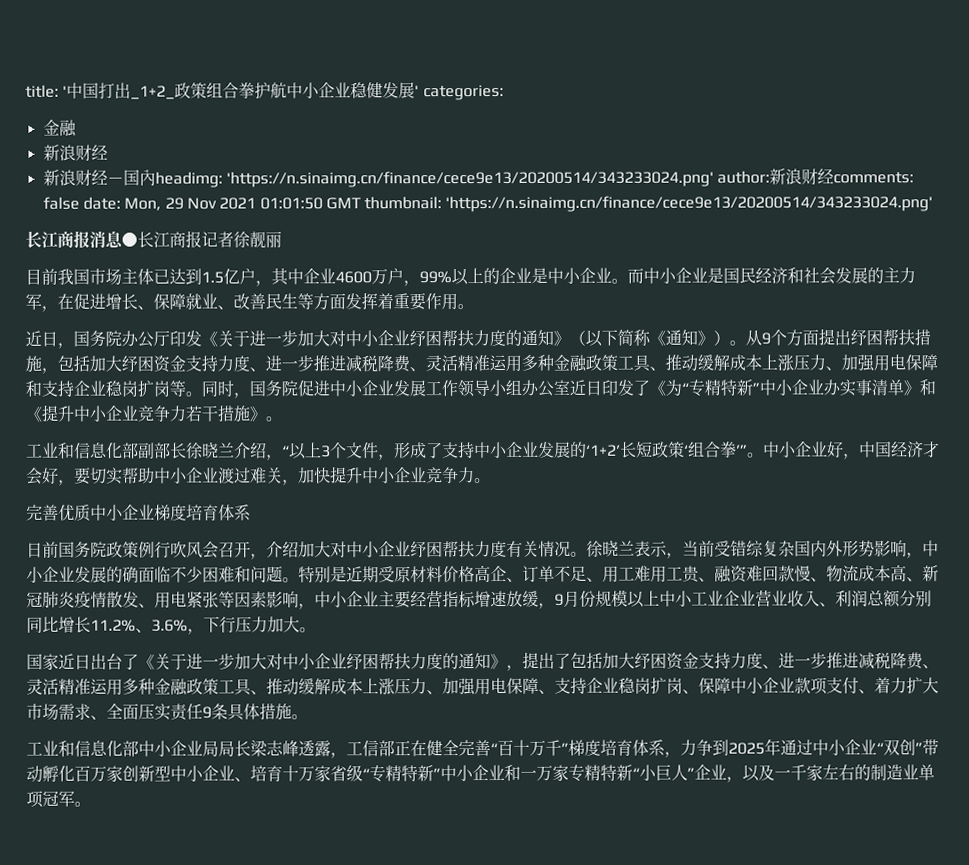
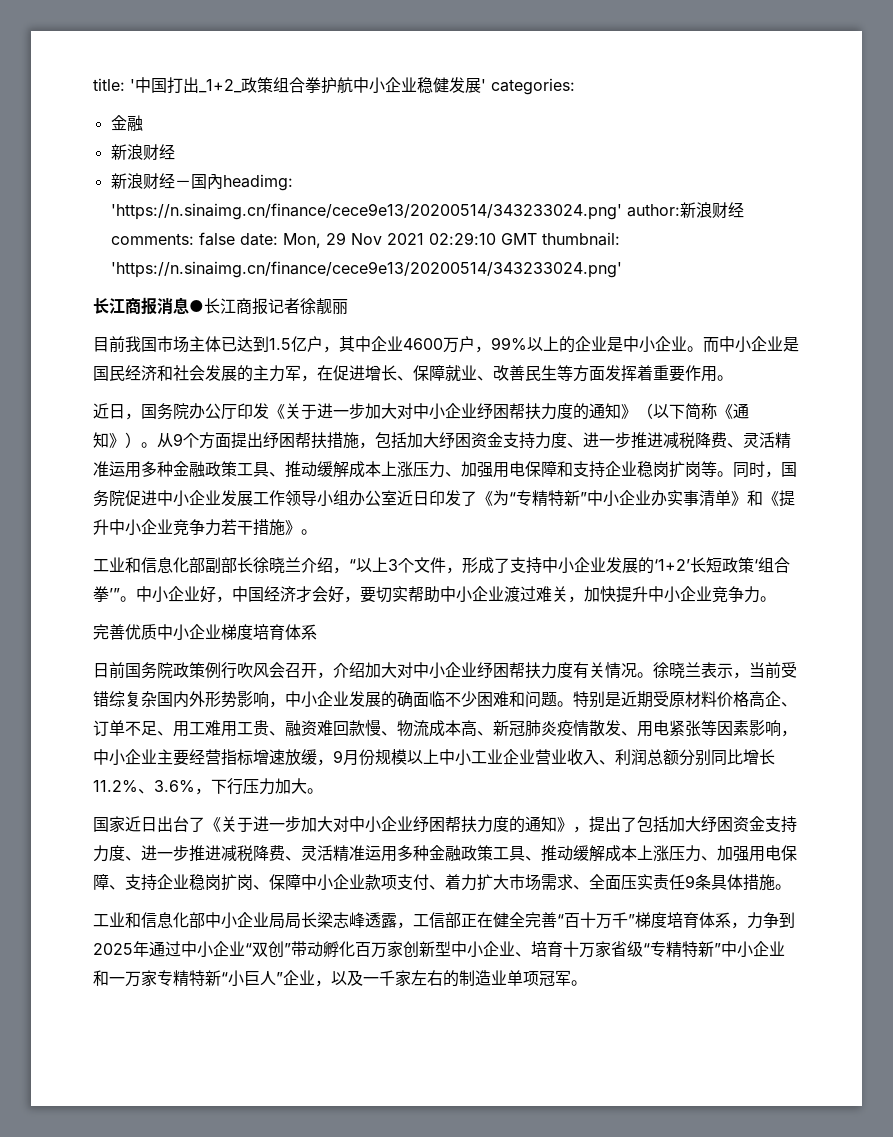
- 新浪财经－国內headimg: 'https://n.sinaimg.cn/finance/cece9e13/20200514/343233024.png' author:新浪财经comments: false date: Mon, 29 Nov 2021 01:01:50 GMT thumbnail: 'https://n.sinaimg.cn/finance/cece9e13/20200514/343233024.png'
+ 新浪财经－国內headimg: 'https://n.sinaimg.cn/finance/cece9e13/20200514/343233024.png' author:新浪财经comments: false date: Mon, 29 Nov 2021 02:29:10 GMT thumbnail: 'https://n.sinaimg.cn/finance/cece9e13/20200514/343233024.png'

